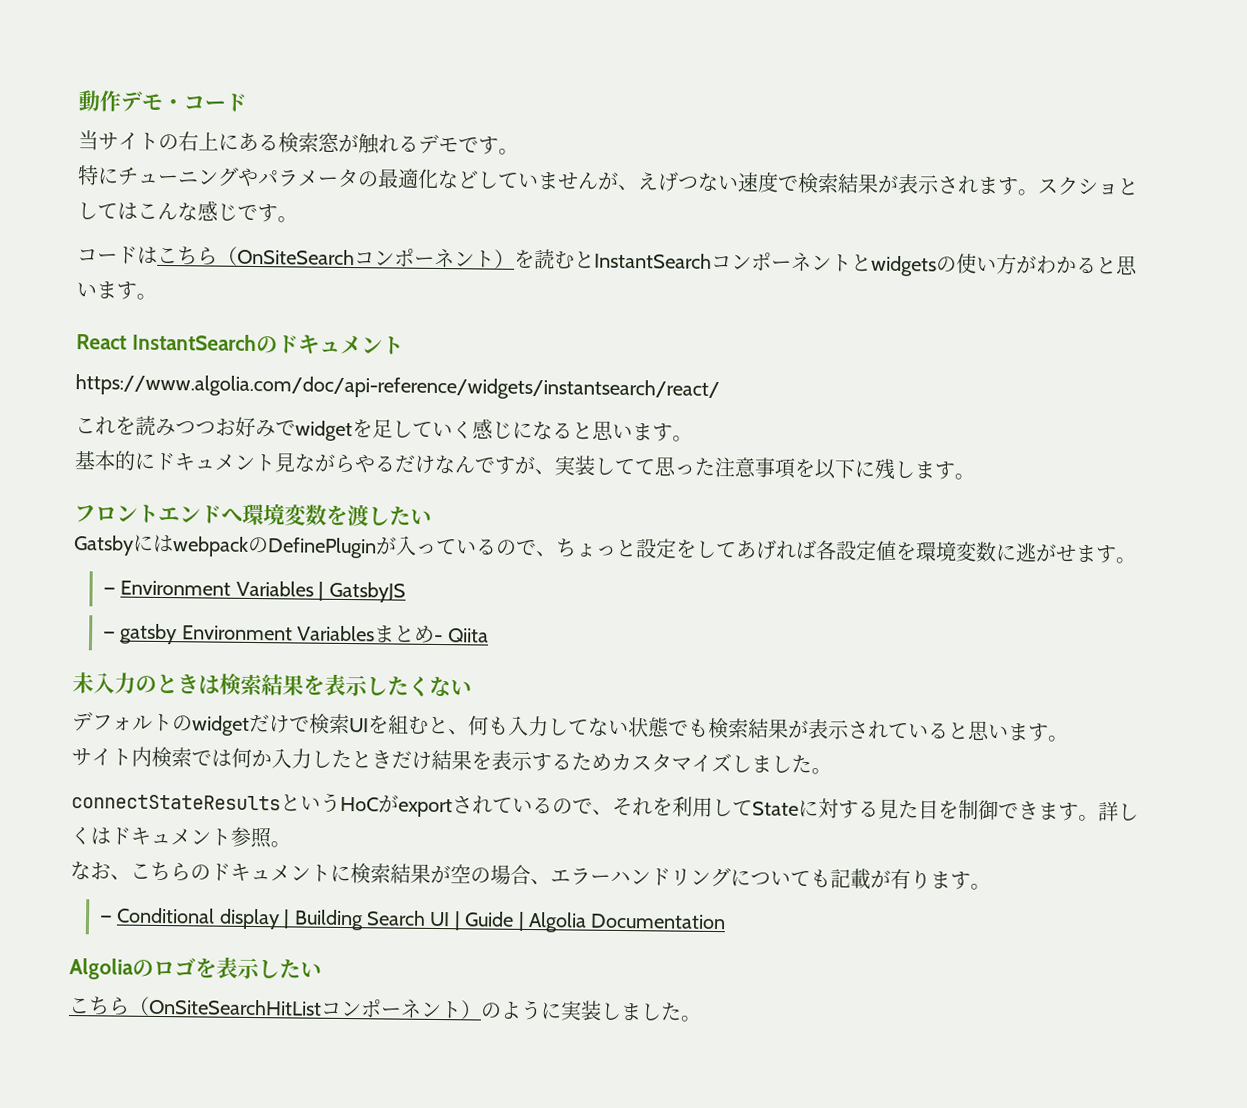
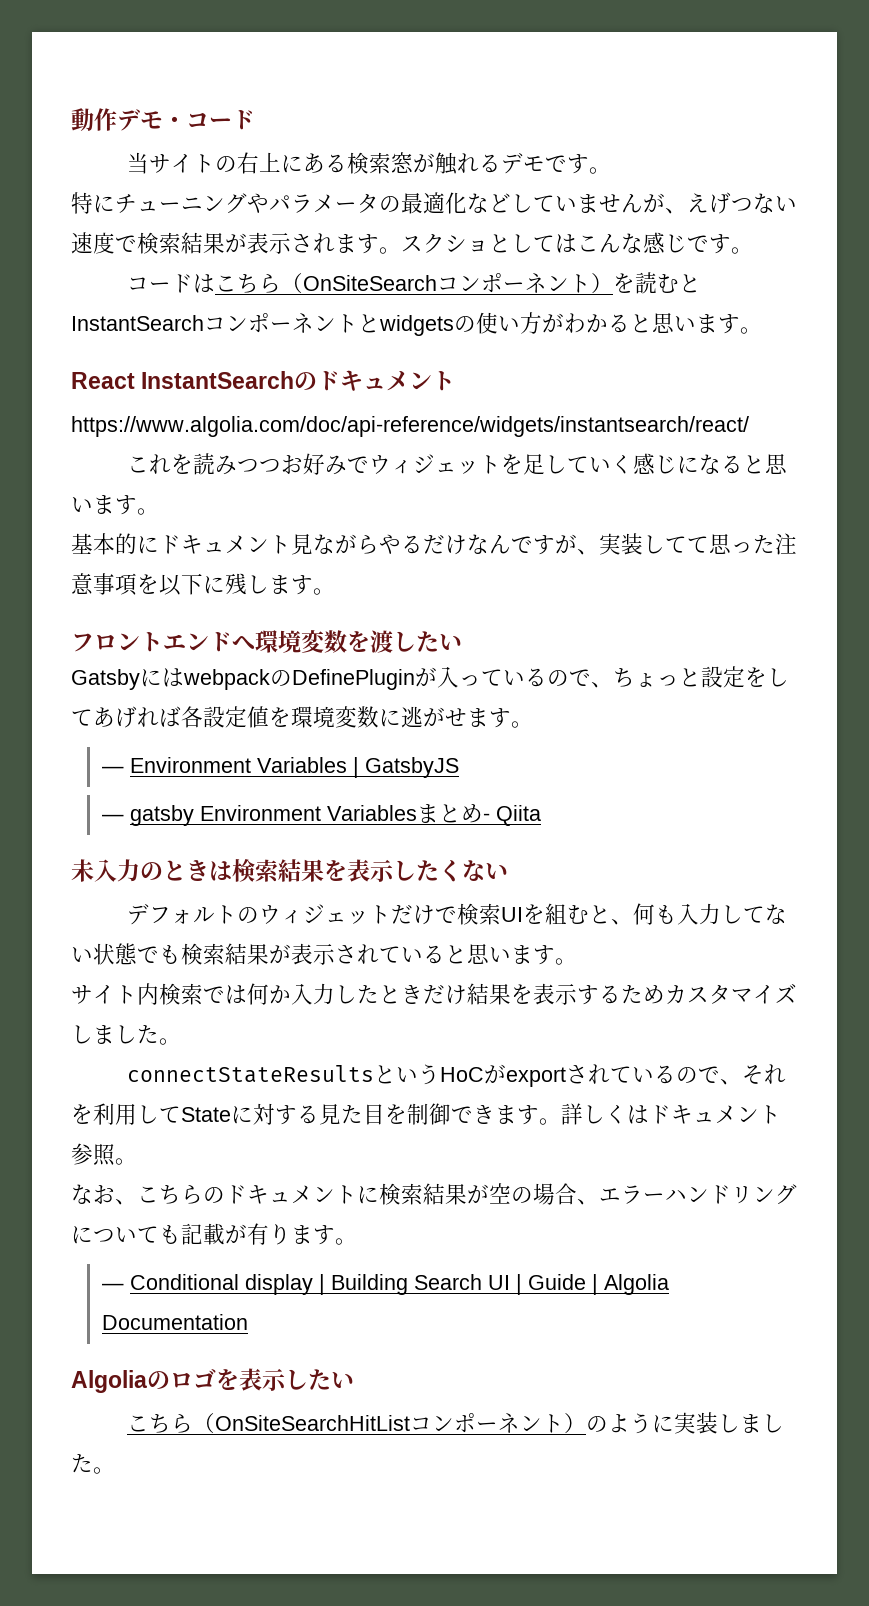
- これを読みつつお好みでwidgetを足していく感じになると思います。
+ これを読みつつお好みでウィジェットを足していく感じになると思います。
- デフォルトのwidgetだけで検索UIを組むと、何も入力してない状態でも検索結果が表示されていると思います。
+ デフォルトのウィジェットだけで検索UIを組むと、何も入力してない状態でも検索結果が表示されていると思います。

